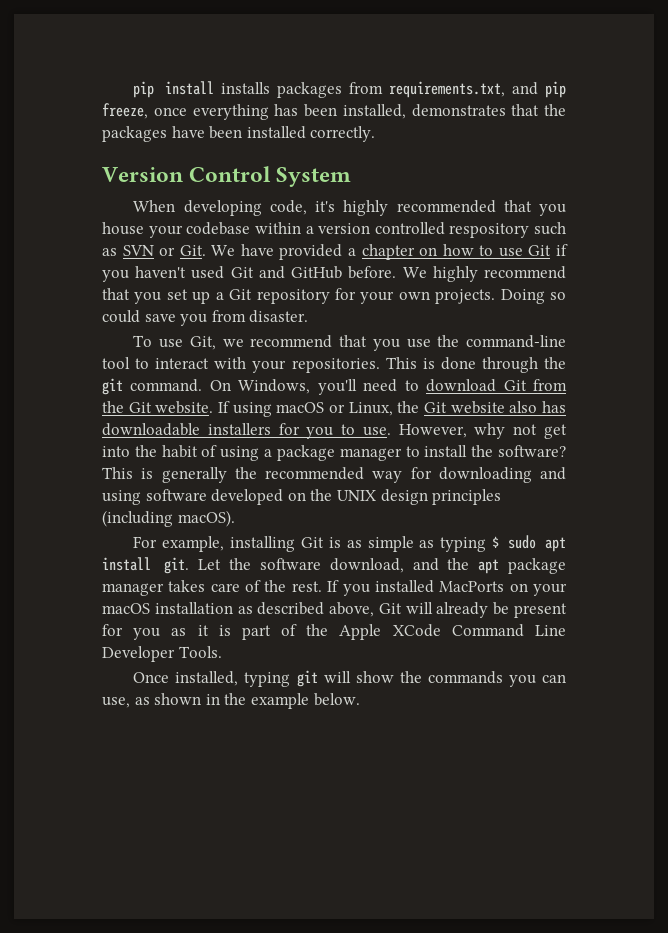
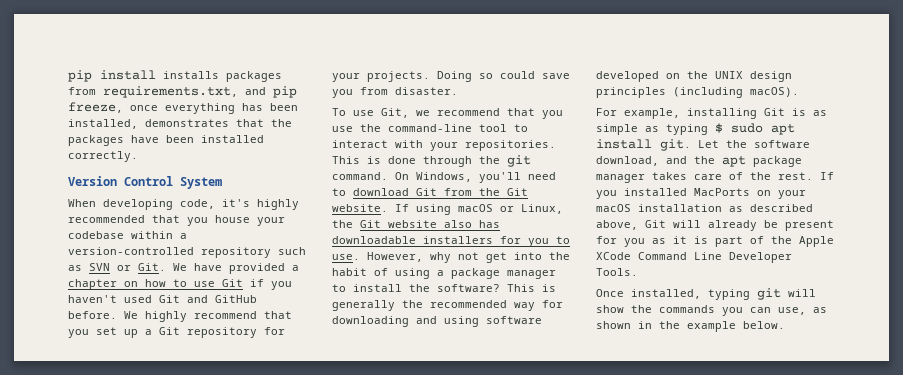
- When developing code, it's highly recommended that you house your codebase within a version controlled respository such as SVN or Git. We have provided a chapter on how to use Git if you haven't used Git and GitHub before.
+ When developing code, it's highly recommended that you house your codebase within a version-controlled repository such as SVN or Git. We have provided a chapter on how to use Git if you haven't used Git and GitHub before.
- We highly recommend that you set up a Git repository for your own projects.
+ We highly recommend that you set up a Git repository for your projects.

